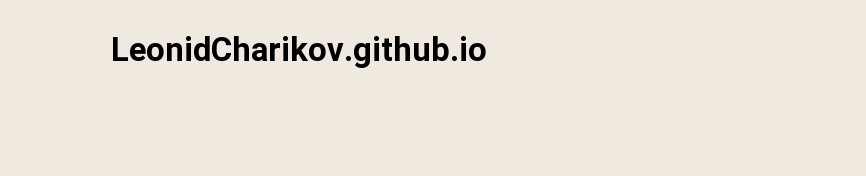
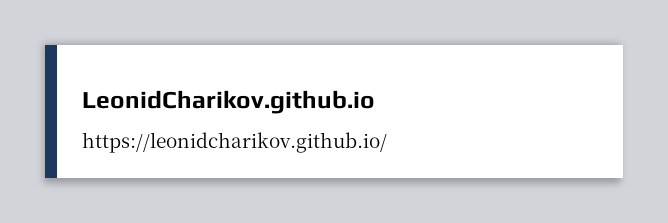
+ https://leonidcharikov.github.io/

